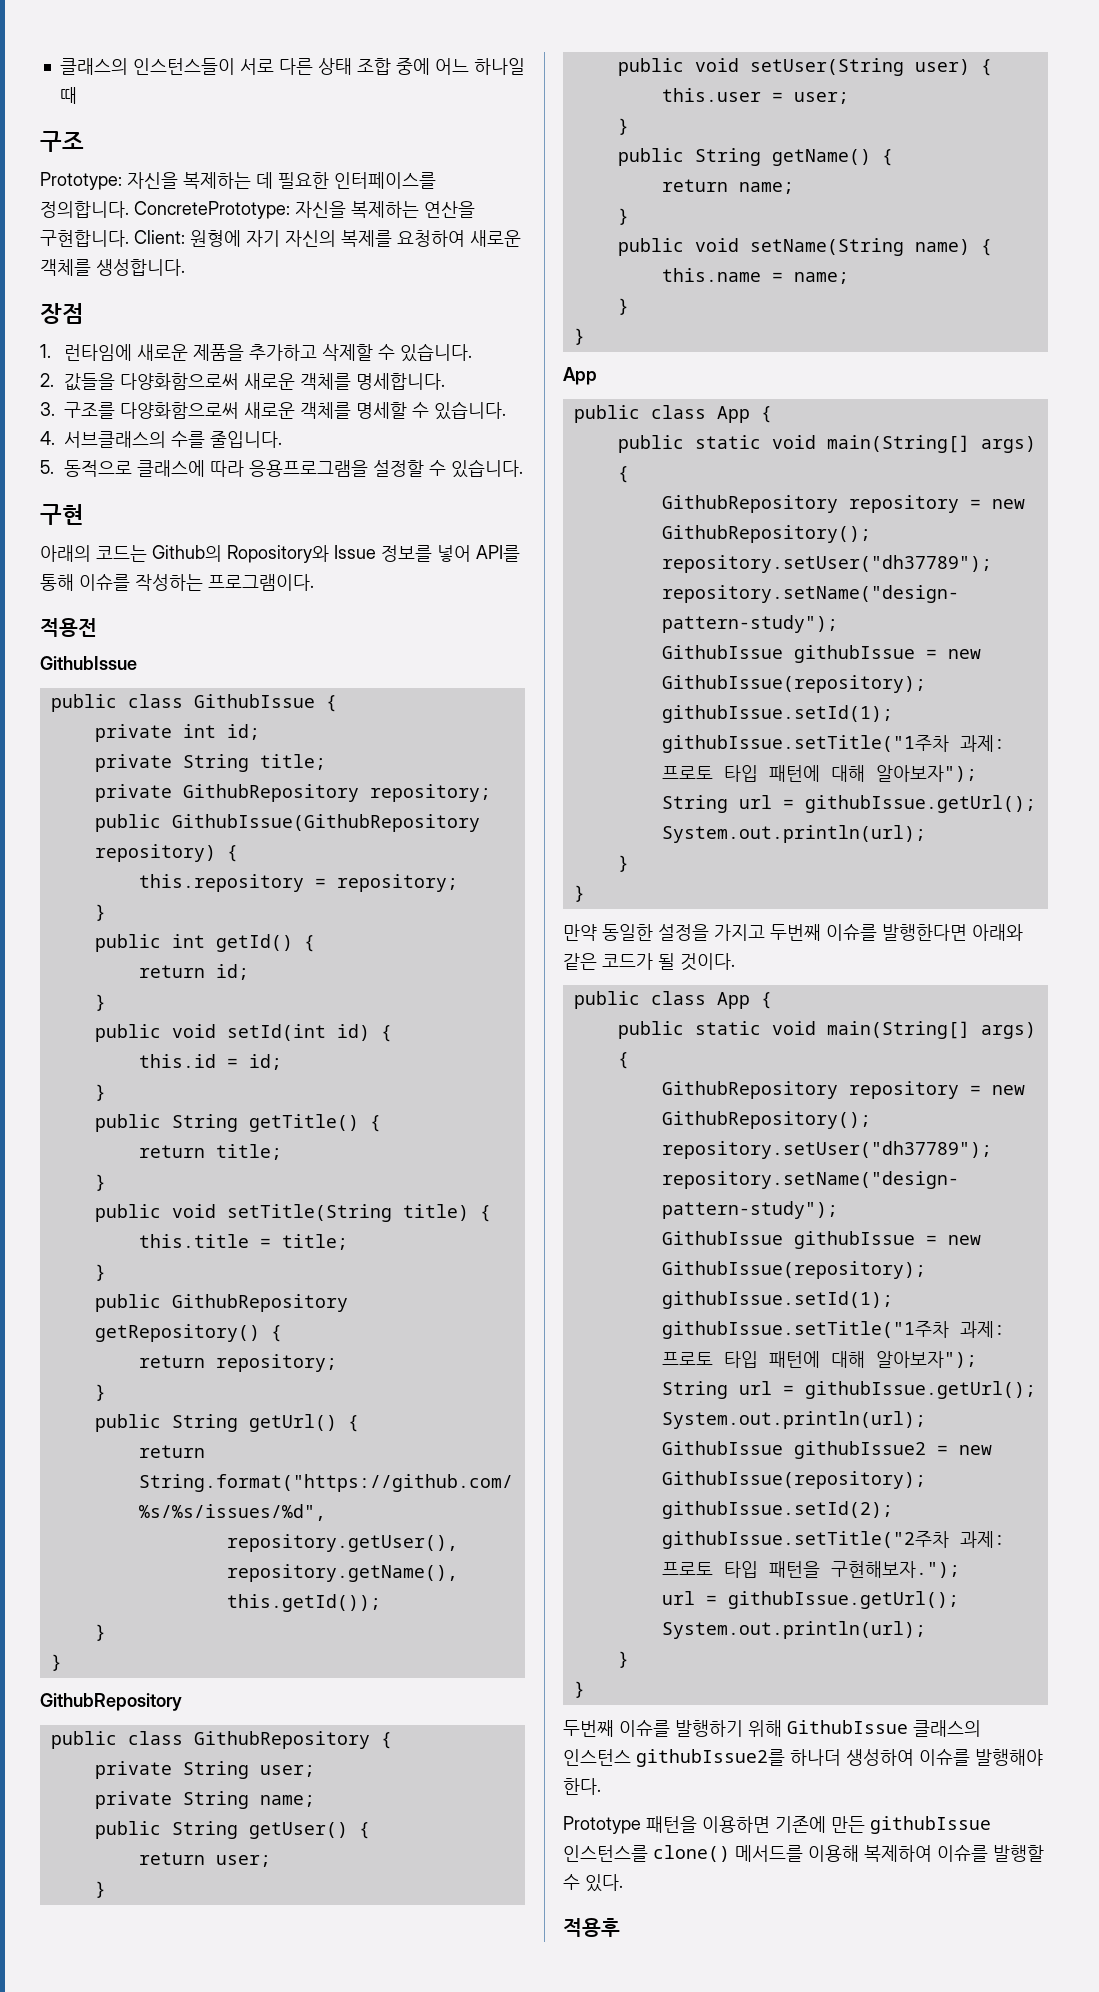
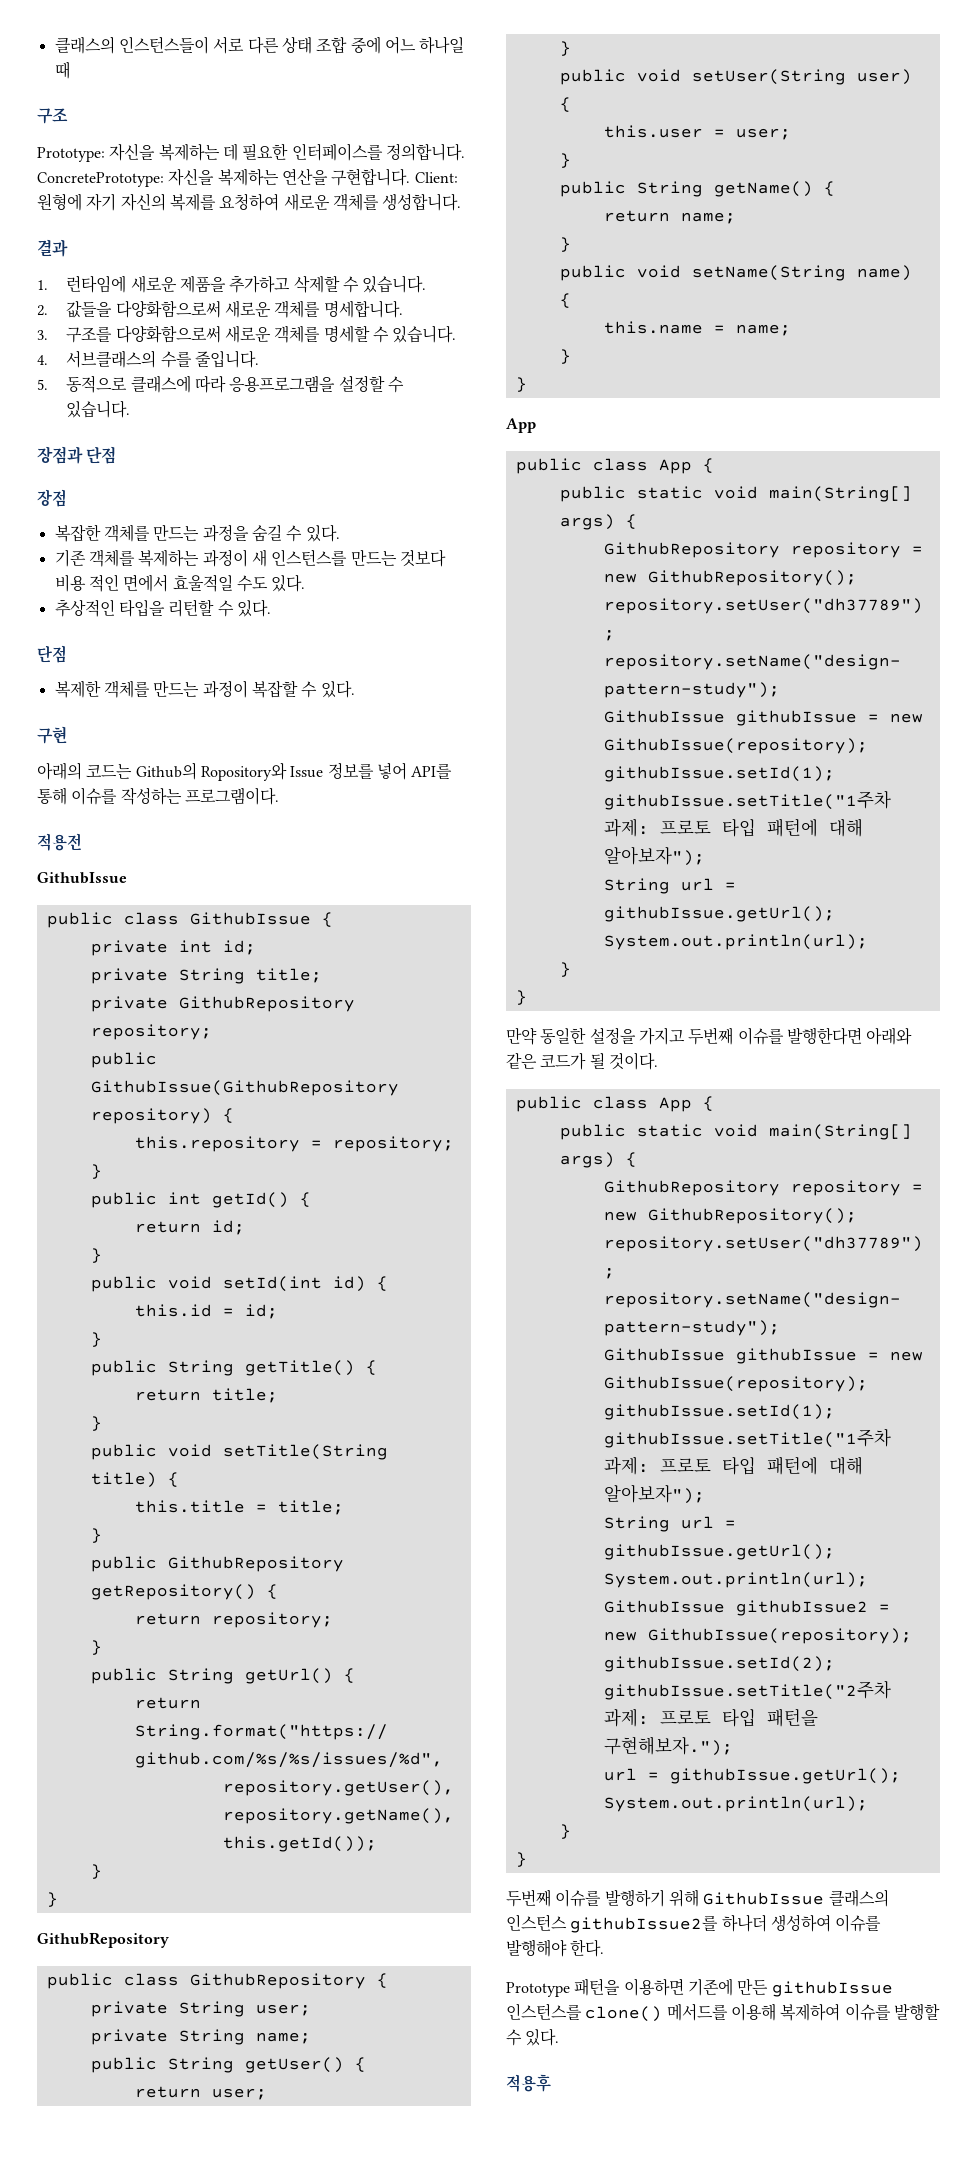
- 장점
+ 결과
+ 장점과 단점
+ 장점
+ 복잡한 객체를 만드는 과정을 숨길 수 있다.
+ 기존 객체를 복제하는 과정이 새 인스턴스를 만드는 것보다 비용 적인 면에서 효울적일 수도 있다.
+ 추상적인 타입을 리턴할 수 있다.
+ 단점
+ 복제한 객체를 만드는 과정이 복잡할 수 있다.

